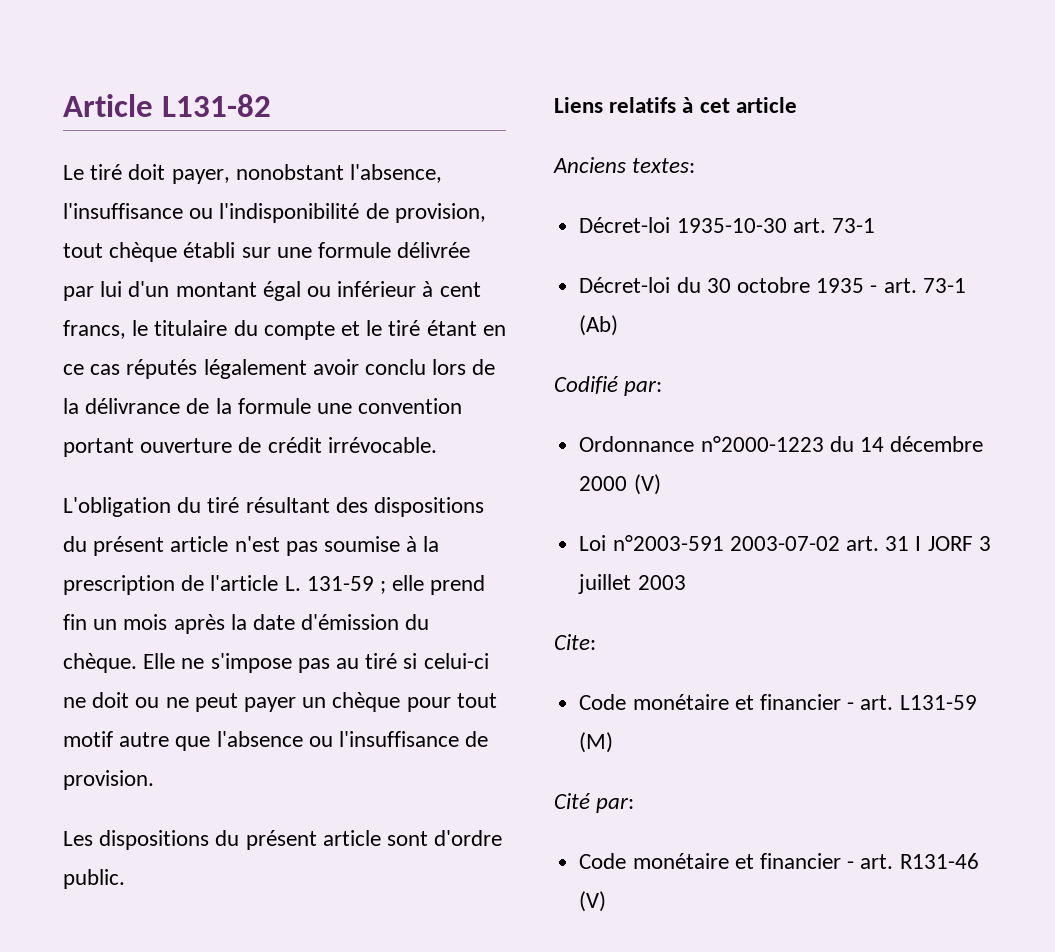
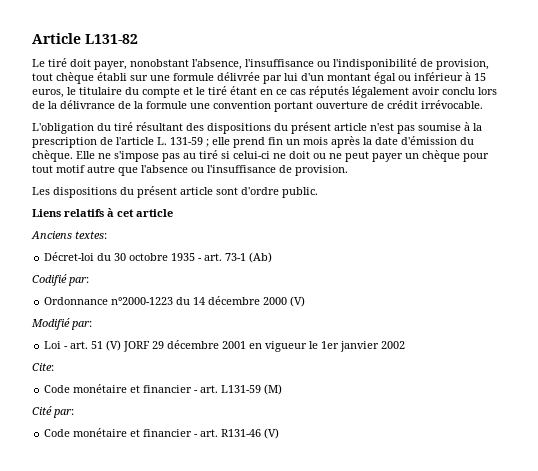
- Le tiré doit payer, nonobstant l'absence, l'insuffisance ou l'indisponibilité de provision, tout chèque établi sur une formule délivrée par lui d'un montant égal ou inférieur à cent francs, le titulaire du compte et le tiré étant en ce cas réputés légalement avoir conclu lors de la délivrance de la formule une convention portant ouverture de crédit irrévocable.
+ Le tiré doit payer, nonobstant l'absence, l'insuffisance ou l'indisponibilité de provision, tout chèque établi sur une formule délivrée par lui d'un montant égal ou inférieur à 15 euros, le titulaire du compte et le tiré étant en ce cas réputés légalement avoir conclu lors de la délivrance de la formule une convention portant ouverture de crédit irrévocable.
- Décret-loi 1935-10-30 art. 73-1
+ Modifié par:
- Loi n°2003-591 2003-07-02 art. 31 I JORF 3 juillet 2003
+ Loi - art. 51 (V) JORF 29 décembre 2001 en vigueur le 1er janvier 2002

